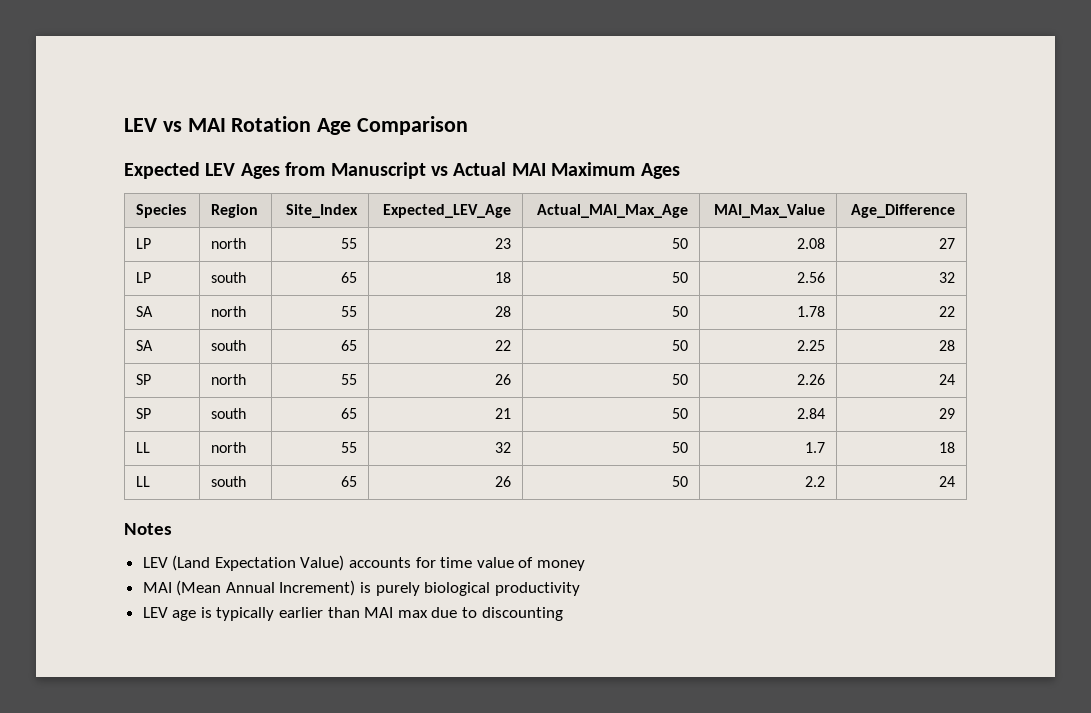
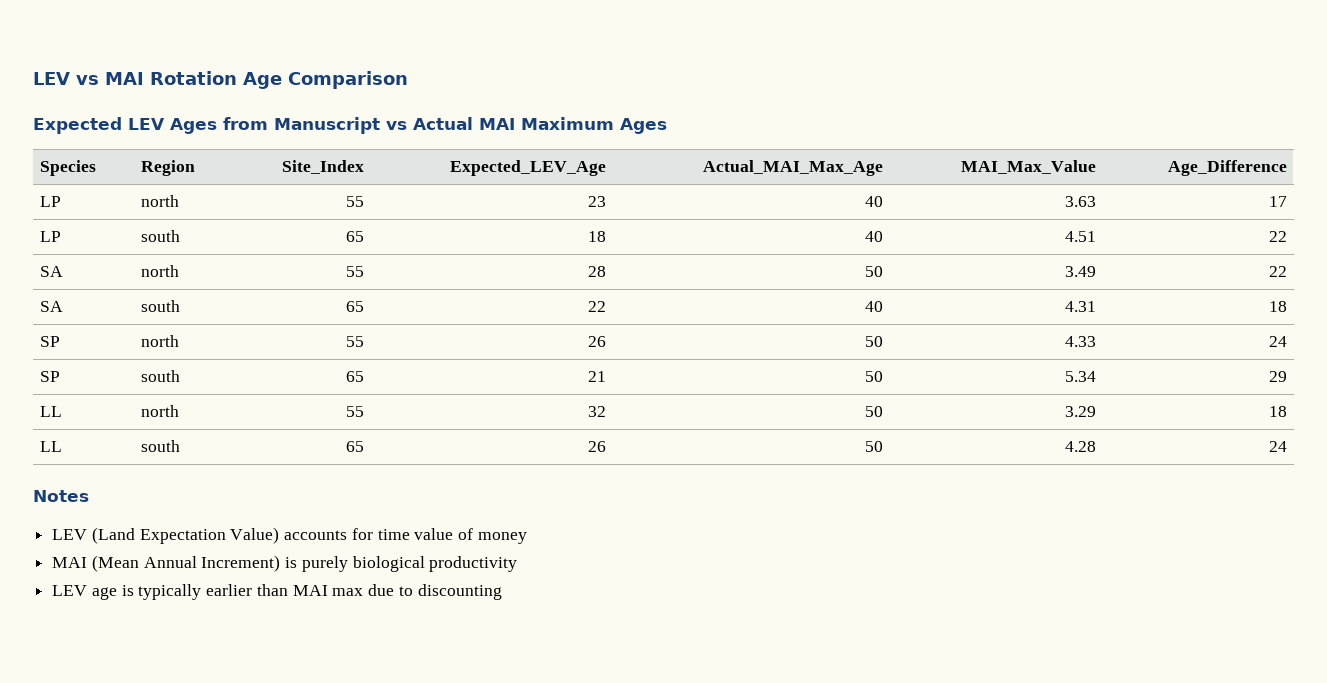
- LP | north | 55 | 23 | 50 | 2.08 | 27
+ LP | north | 55 | 23 | 40 | 3.63 | 17
- LP | south | 65 | 18 | 50 | 2.56 | 32
+ LP | south | 65 | 18 | 40 | 4.51 | 22
- SA | north | 55 | 28 | 50 | 1.78 | 22
+ SA | north | 55 | 28 | 50 | 3.49 | 22
- SA | south | 65 | 22 | 50 | 2.25 | 28
+ SA | south | 65 | 22 | 40 | 4.31 | 18
- SP | north | 55 | 26 | 50 | 2.26 | 24
+ SP | north | 55 | 26 | 50 | 4.33 | 24
- SP | south | 65 | 21 | 50 | 2.84 | 29
+ SP | south | 65 | 21 | 50 | 5.34 | 29
- LL | north | 55 | 32 | 50 | 1.7 | 18
+ LL | north | 55 | 32 | 50 | 3.29 | 18
- LL | south | 65 | 26 | 50 | 2.2 | 24
+ LL | south | 65 | 26 | 50 | 4.28 | 24

